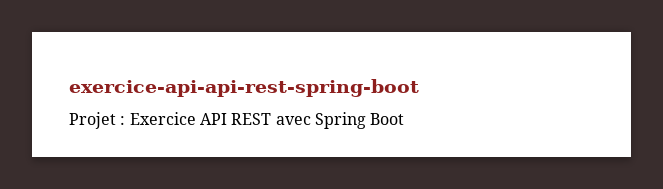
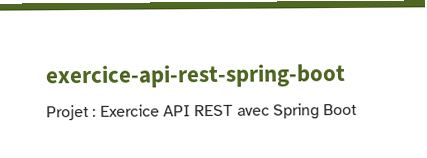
- exercice-api-api-rest-spring-boot
+ exercice-api-rest-spring-boot

